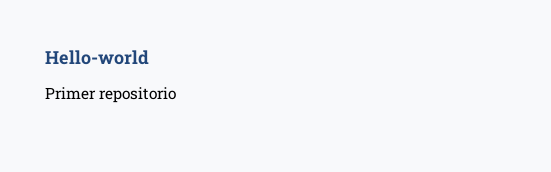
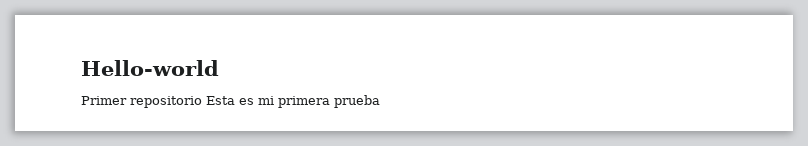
- Primer repositorio
+ Primer repositorio Esta es mi primera prueba

